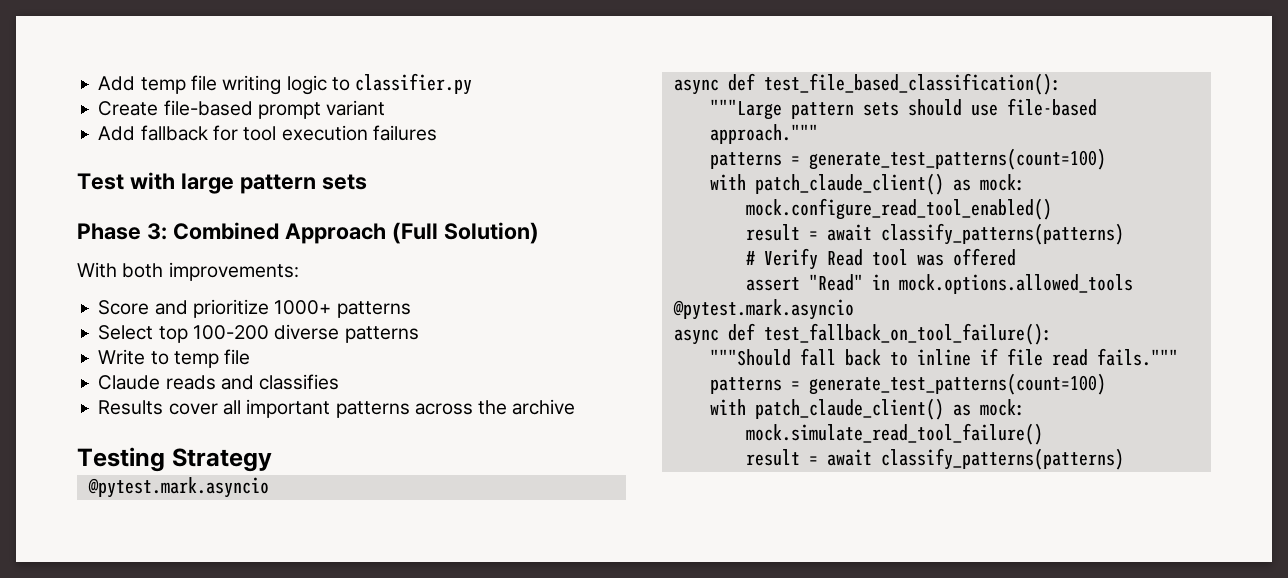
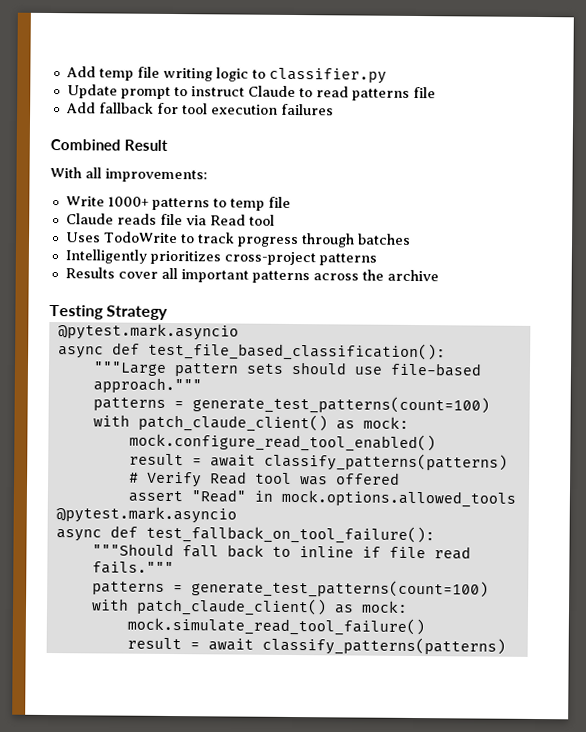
- Create file-based prompt variant
+ Update prompt to instruct Claude to read patterns file
- Test with large pattern sets
- Phase 3: Combined Approach (Full Solution)
+ Combined Result
- With both improvements:
+ With all improvements:
- Score and prioritize 1000+ patterns
- Select top 100-200 diverse patterns
- Write to temp file
+ Write 1000+ patterns to temp file
- Claude reads and classifies
+ Claude reads file via Read tool
+ Uses TodoWrite to track progress through batches
+ Intelligently prioritizes cross-project patterns

